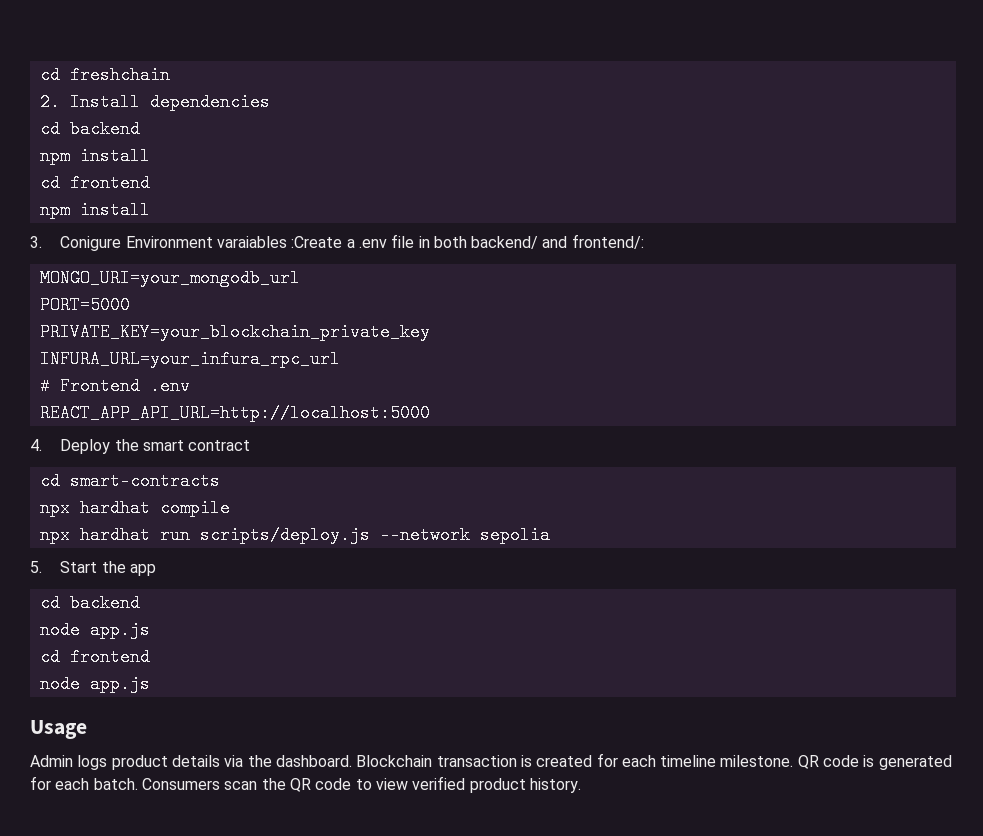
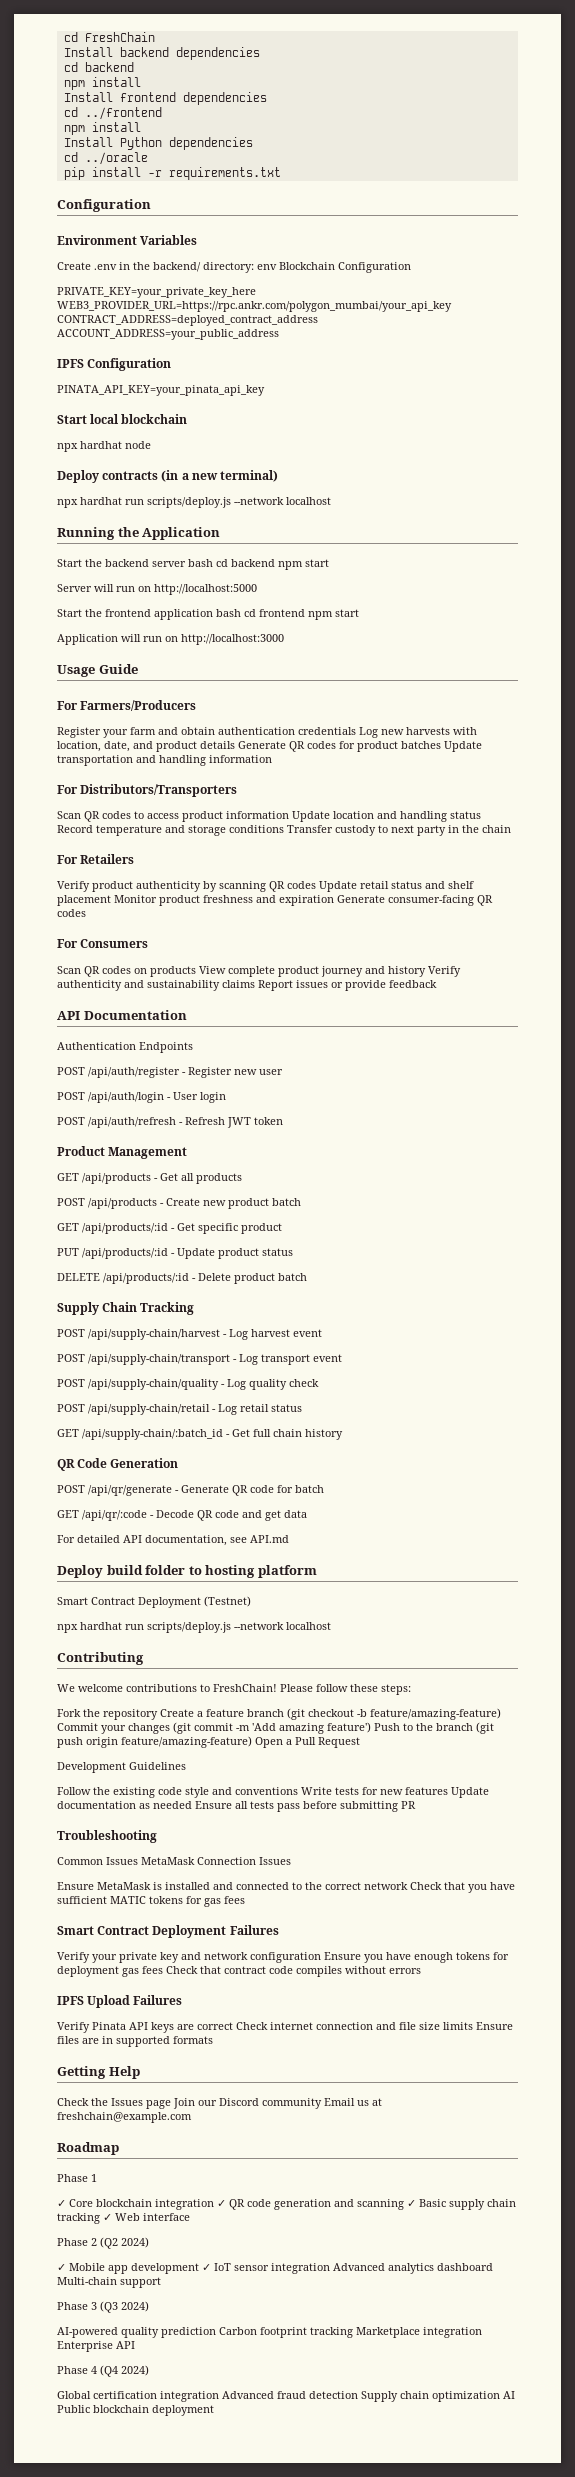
- cd freshchain
- 2. Install dependencies
+ cd FreshChain
+ Install backend dependencies
  cd backend
  npm install
- cd frontend
+ Install frontend dependencies
+ cd ../frontend
  npm install
- 3. Conigure Environment varaiables :Create a .env file in both backend/ and frontend/:
- MONGO_URI=your_mongodb_url
- PORT=5000
- PRIVATE_KEY=your_blockchain_private_key
- INFURA_URL=your_infura_rpc_url
- # Frontend .env
- REACT_APP_API_URL=http://localhost:5000
- 4. Deploy the smart contract
- cd smart-contracts
- npx hardhat compile
- npx hardhat run scripts/deploy.js --network sepolia
- 5. Start the app
- cd backend
- node app.js
- cd frontend
- node app.js
- Usage
- Admin logs product details via the dashboard. Blockchain transaction is created for each timeline milestone. QR code is generated for each batch. Consumers scan the QR code to view verified product history.
+ Install Python dependencies
+ cd ../oracle
+ pip install -r requirements.txt
+ Configuration
+ Environment Variables
+ Create .env in the backend/ directory: env Blockchain Configuration
+ PRIVATE_KEY=your_private_key_here WEB3_PROVIDER_URL=https://rpc.ankr.com/polygon_mumbai/your_api_key CONTRACT_ADDRESS=deployed_contract_address ACCOUNT_ADDRESS=your_public_address
+ IPFS Configuration
+ PINATA_API_KEY=your_pinata_api_key
+ Start local blockchain
+ npx hardhat node
+ Deploy contracts (in a new terminal)
+ npx hardhat run scripts/deploy.js --network localhost
+ Running the Application
+ Start the backend server bash cd backend npm start
+ Server will run on http://localhost:5000
+ Start the frontend application bash cd frontend npm start
+ Application will run on http://localhost:3000
+ Usage Guide
+ For Farmers/Producers
+ Register your farm and obtain authentication credentials Log new harvests with location, date, and product details Generate QR codes for product batches Update transportation and handling information
+ For Distributors/Transporters
+ Scan QR codes to access product information Update location and handling status Record temperature and storage conditions Transfer custody to next party in the chain
+ For Retailers
+ Verify product authenticity by scanning QR codes Update retail status and shelf placement Monitor product freshness and expiration Generate consumer-facing QR codes
+ For Consumers
+ Scan QR codes on products View complete product journey and history Verify authenticity and sustainability claims Report issues or provide feedback
+ API Documentation
+ Authentication Endpoints
+ POST /api/auth/register - Register new user
+ POST /api/auth/login - User login
+ POST /api/auth/refresh - Refresh JWT token
+ Product Management
+ GET /api/products - Get all products
+ POST /api/products - Create new product batch
+ GET /api/products/:id - Get specific product
+ PUT /api/products/:id - Update product status
+ DELETE /api/products/:id - Delete product batch
+ Supply Chain Tracking
+ POST /api/supply-chain/harvest - Log harvest event
+ POST /api/supply-chain/transport - Log transport event
+ POST /api/supply-chain/quality - Log quality check
+ POST /api/supply-chain/retail - Log retail status
+ GET /api/supply-chain/:batch_id - Get full chain history
+ QR Code Generation
+ POST /api/qr/generate - Generate QR code for batch
+ GET /api/qr/:code - Decode QR code and get data
+ For detailed API documentation, see API.md
+ Deploy build folder to hosting platform
+ Smart Contract Deployment (Testnet)
+ npx hardhat run scripts/deploy.js --network localhost
+ Contributing
+ We welcome contributions to FreshChain! Please follow these steps:
+ Fork the repository Create a feature branch (git checkout -b feature/amazing-feature) Commit your changes (git commit -m 'Add amazing feature') Push to the branch (git push origin feature/amazing-feature) Open a Pull Request
+ Development Guidelines
+ Follow the existing code style and conventions Write tests for new features Update documentation as needed Ensure all tests pass before submitting PR
+ Troubleshooting
+ Common Issues MetaMask Connection Issues
+ Ensure MetaMask is installed and connected to the correct network Check that you have sufficient MATIC tokens for gas fees
+ Smart Contract Deployment Failures
+ Verify your private key and network configuration Ensure you have enough tokens for deployment gas fees Check that contract code compiles without errors
+ IPFS Upload Failures
+ Verify Pinata API keys are correct Check internet connection and file size limits Ensure files are in supported formats
+ Getting Help
+ Check the Issues page Join our Discord community Email us at freshchain@example.com
+ Roadmap
+ Phase 1
+ ✓ Core blockchain integration ✓ QR code generation and scanning ✓ Basic supply chain tracking ✓ Web interface
+ Phase 2 (Q2 2024)
+ ✓ Mobile app development ✓ IoT sensor integration Advanced analytics dashboard Multi-chain support
+ Phase 3 (Q3 2024)
+ AI-powered quality prediction Carbon footprint tracking Marketplace integration Enterprise API
+ Phase 4 (Q4 2024)
+ Global certification integration Advanced fraud detection Supply chain optimization AI Public blockchain deployment

